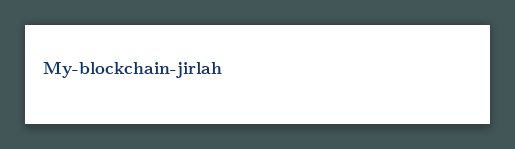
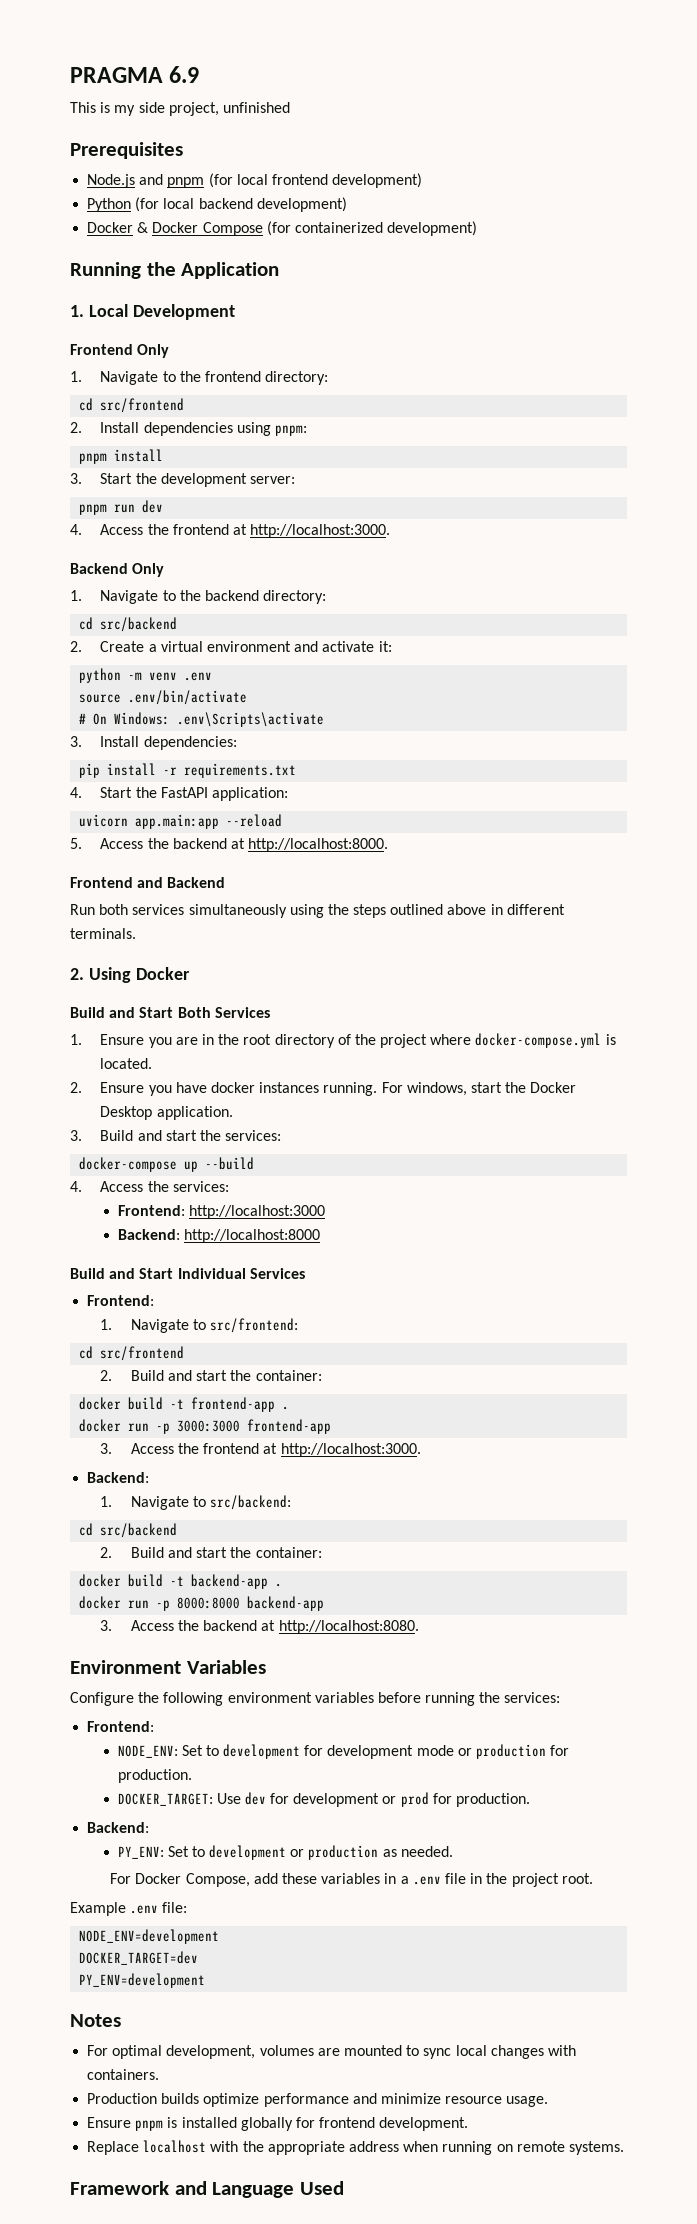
- My-blockchain-jirlah
+ PRAGMA 6.9
+ This is my side project, unfinished
+ Prerequisites
+ Node.js and pnpm (for local frontend development)
+ Python (for local backend development)
+ Docker & Docker Compose (for containerized development)
+ Running the Application
+ 1. Local Development
+ Frontend Only
+ 1. Navigate to the frontend directory:
+ cd src/frontend
+ 2. Install dependencies using pnpm:
+ pnpm install
+ 3. Start the development server:
+ pnpm run dev
+ 4. Access the frontend at http://localhost:3000.
+ Backend Only
+ 1. Navigate to the backend directory:
+ cd src/backend
+ 2. Create a virtual environment and activate it:
+ python -m venv .env
+ source .env/bin/activate
+ # On Windows: .env\Scripts\activate
+ 3. Install dependencies:
+ pip install -r requirements.txt
+ 4. Start the FastAPI application:
+ uvicorn app.main:app --reload
+ 5. Access the backend at http://localhost:8000.
+ Frontend and Backend
+ Run both services simultaneously using the steps outlined above in different terminals.
+ 2. Using Docker
+ Build and Start Both Services
+ 1. Ensure you are in the root directory of the project where docker-compose.yml is located.
+ 2. Ensure you have docker instances running. For windows, start the Docker Desktop application.
+ 3. Build and start the services:
+ docker-compose up --build
+ 4. Access the services:
+ Frontend: http://localhost:3000
+ Backend: http://localhost:8000
+ Build and Start Individual Services
+ Frontend:
+ 1. Navigate to src/frontend:
+ cd src/frontend
+ 2. Build and start the container:
+ docker build -t frontend-app .
+ docker run -p 3000:3000 frontend-app
+ 3. Access the frontend at http://localhost:3000.
+ Backend:
+ 1. Navigate to src/backend:
+ cd src/backend
+ 2. Build and start the container:
+ docker build -t backend-app .
+ docker run -p 8000:8000 backend-app
+ 3. Access the backend at http://localhost:8080.
+ Environment Variables
+ Configure the following environment variables before running the services:
+ Frontend:
+ NODE_ENV: Set to development for development mode or production for production.
+ DOCKER_TARGET: Use dev for development or prod for production.
+ Backend:
+ PY_ENV: Set to development or production as needed.
+ For Docker Compose, add these variables in a .env file in the project root.
+ Example .env file:
+ NODE_ENV=development
+ DOCKER_TARGET=dev
+ PY_ENV=development
+ Notes
+ For optimal development, volumes are mounted to sync local changes with containers.
+ Production builds optimize performance and minimize resource usage.
+ Ensure pnpm is installed globally for frontend development.
+ Replace localhost with the appropriate address when running on remote systems.
+ Framework and Language Used

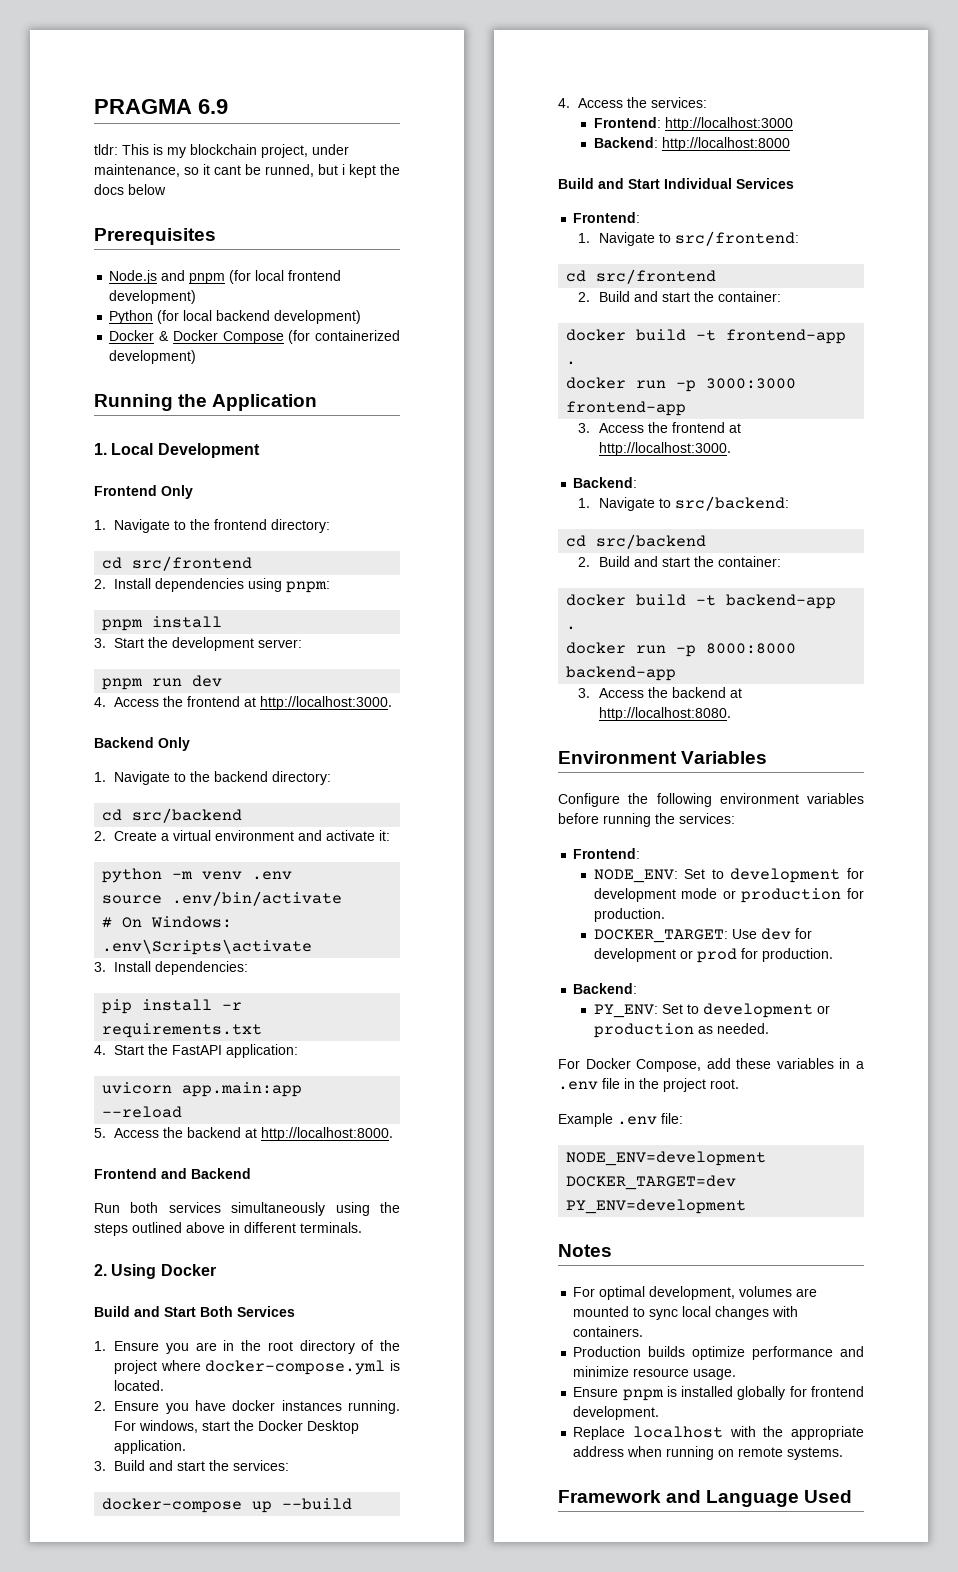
- This is my side project, unfinished
+ tldr: This is my blockchain project, under maintenance, so it cant be runned, but i kept the docs below

